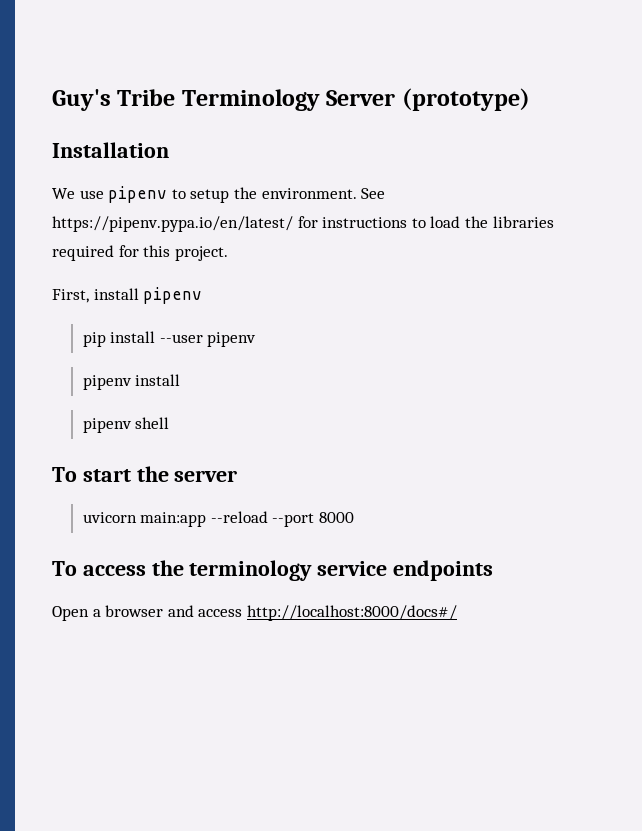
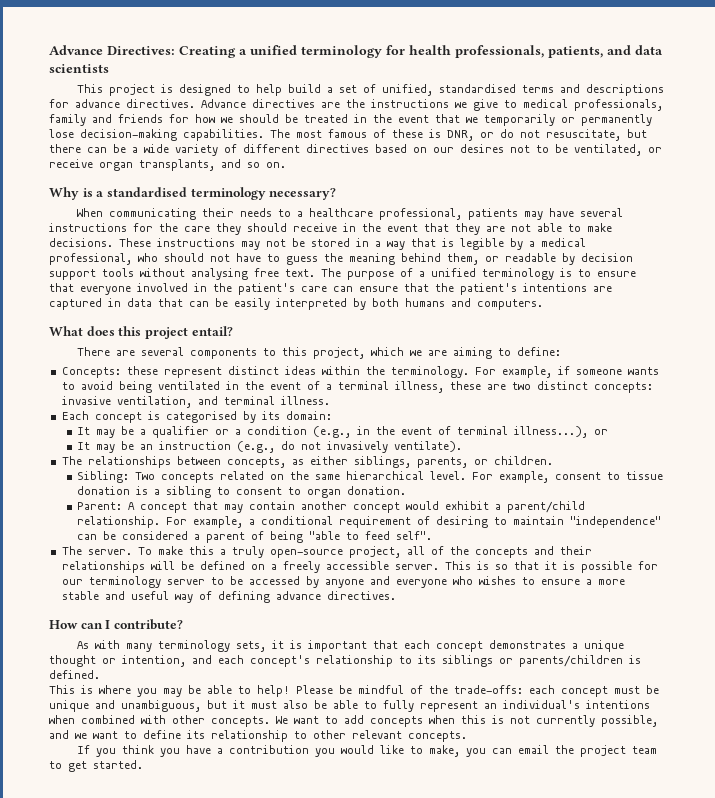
- Guy's Tribe Terminology Server (prototype)
- Installation
- We use pipenv to setup the environment. See https://pipenv.pypa.io/en/latest/ for instructions to load the libraries required for this project.
- First, install pipenv
- pip install --user pipenv
- pipenv install
- pipenv shell
- To start the server
- uvicorn main:app --reload --port 8000
- To access the terminology service endpoints
- Open a browser and access http://localhost:8000/docs#/
+ Advance Directives: Creating a unified terminology for health professionals, patients, and data scientists
+ This project is designed to help build a set of unified, standardised terms and descriptions for advance directives. Advance directives are the instructions we give to medical professionals, family and friends for how we should be treated in the event that we temporarily or permanently lose decision-making capabilities. The most famous of these is DNR, or do not resuscitate, but there can be a wide variety of different directives based on our desires not to be ventilated, or receive organ transplants, and so on.
+ Why is a standardised terminology necessary?
+ When communicating their needs to a healthcare professional, patients may have several instructions for the care they should receive in the event that they are not able to make decisions. These instructions may not be stored in a way that is legible by a medical professional, who should not have to guess the meaning behind them, or readable by decision support tools without analysing free text. The purpose of a unified terminology is to ensure that everyone involved in the patient's care can ensure that the patient's intentions are captured in data that can be easily interpreted by both humans and computers.
+ What does this project entail?
+ There are several components to this project, which we are aiming to define:
+ Concepts: these represent distinct ideas within the terminology. For example, if someone wants to avoid being ventilated in the event of a terminal illness, these are two distinct concepts: invasive ventilation, and terminal illness.
+ Each concept is categorised by its domain:
+ It may be a qualifier or a condition (e.g., in the event of terminal illness...), or
+ It may be an instruction (e.g., do not invasively ventilate).
+ The relationships between concepts, as either siblings, parents, or children.
+ Sibling: Two concepts related on the same hierarchical level. For example, consent to tissue donation is a sibling to consent to organ donation.
+ Parent: A concept that may contain another concept would exhibit a parent/child relationship. For example, a conditional requirement of desiring to maintain "independence" can be considered a parent of being "able to feed self".
+ The server. To make this a truly open-source project, all of the concepts and their relationships will be defined on a freely accessible server. This is so that it is possible for our terminology server to be accessed by anyone and everyone who wishes to ensure a more stable and useful way of defining advance directives.
+ How can I contribute?
+ As with many terminology sets, it is important that each concept demonstrates a unique thought or intention, and each concept's relationship to its siblings or parents/children is defined.
+ This is where you may be able to help! Please be mindful of the trade-offs: each concept must be unique and unambiguous, but it must also be able to fully represent an individual's intentions when combined with other concepts. We want to add concepts when this is not currently possible, and we want to define its relationship to other relevant concepts.
+ If you think you have a contribution you would like to make, you can email the project team to get started.

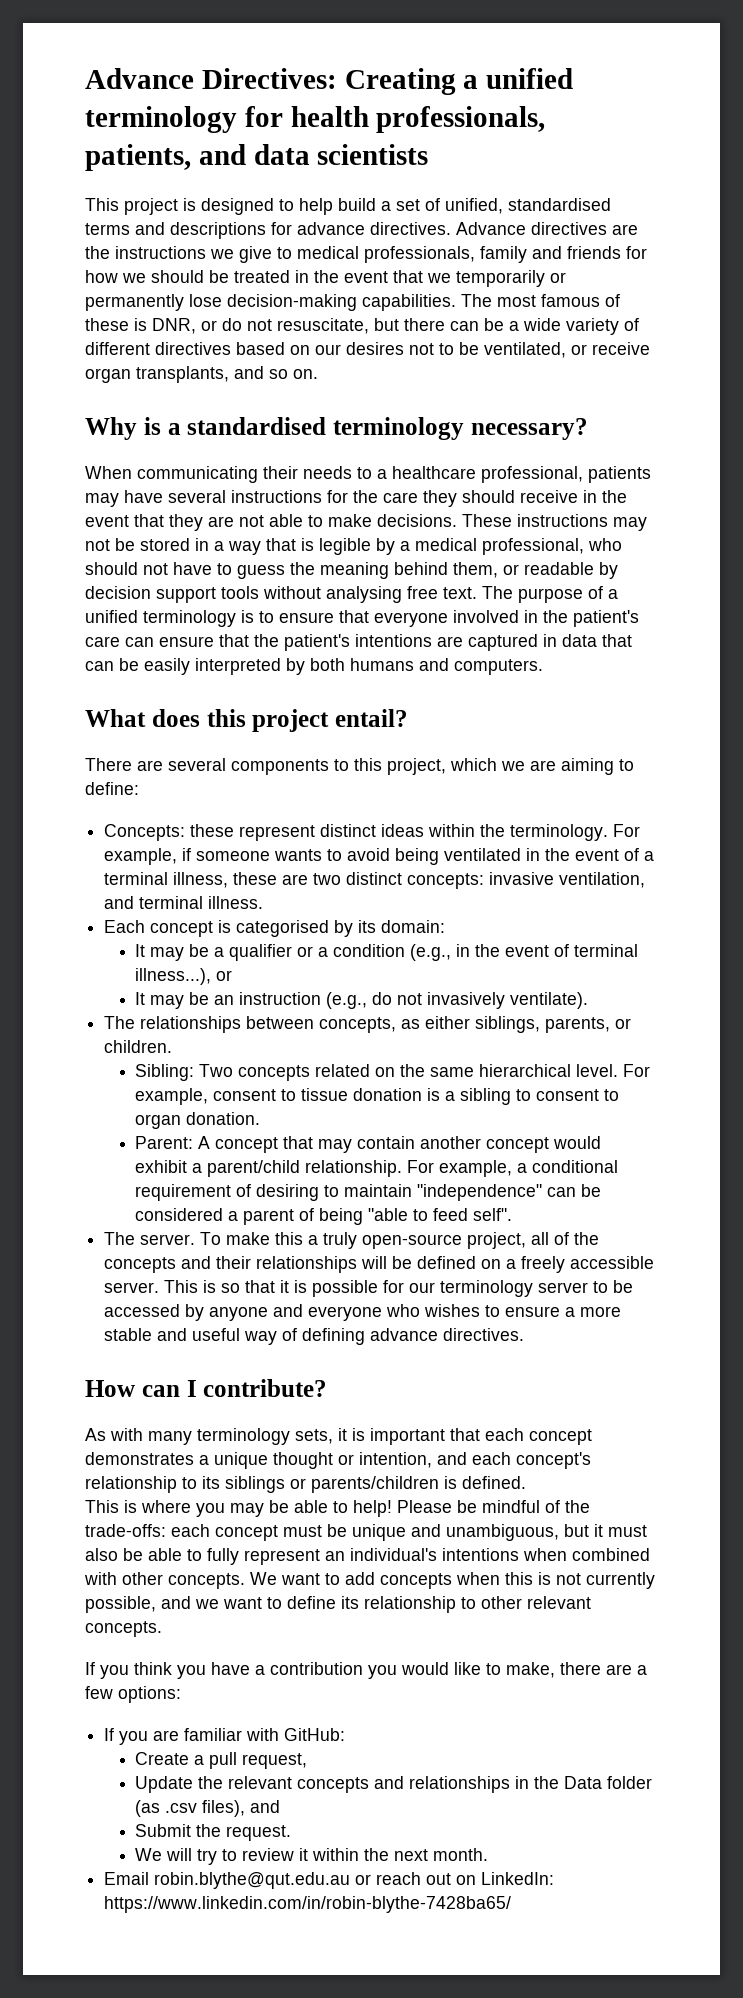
- If you think you have a contribution you would like to make, you can email the project team to get started.
+ If you think you have a contribution you would like to make, there are a few options:
+ If you are familiar with GitHub:
+ Create a pull request,
+ Update the relevant concepts and relationships in the Data folder (as .csv files), and
+ Submit the request.
+ We will try to review it within the next month.
+ Email robin.blythe@qut.edu.au or reach out on LinkedIn: https://www.linkedin.com/in/robin-blythe-7428ba65/

